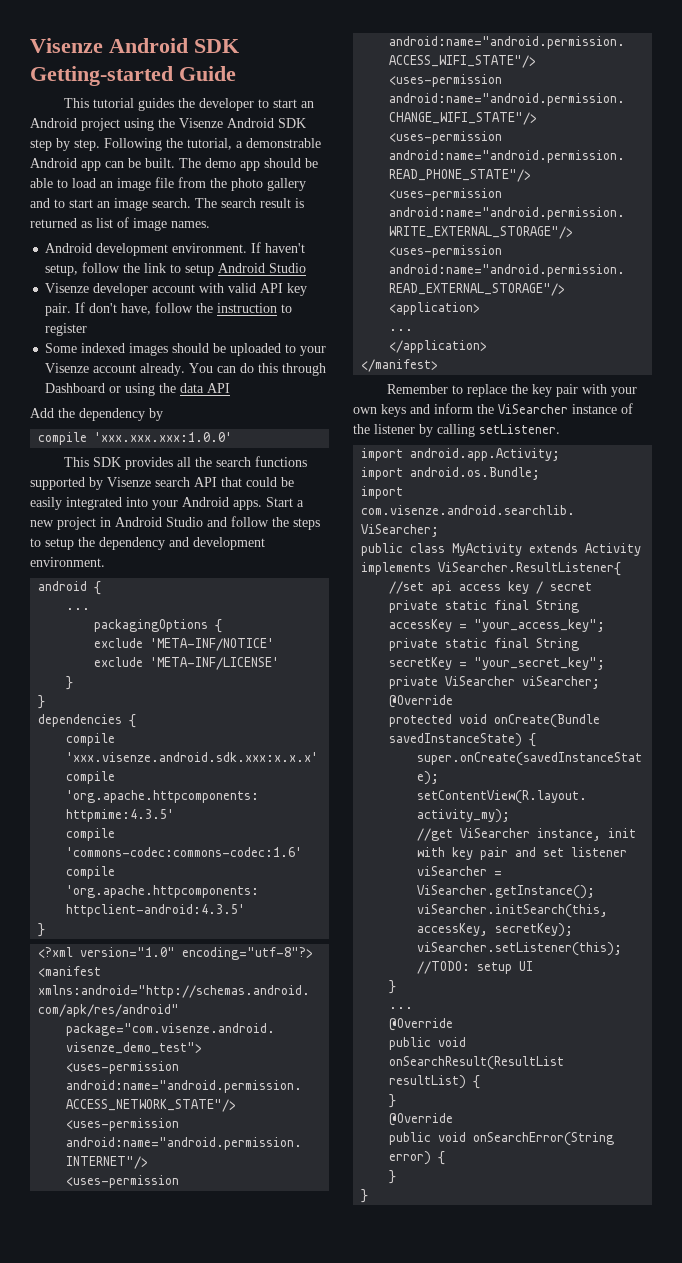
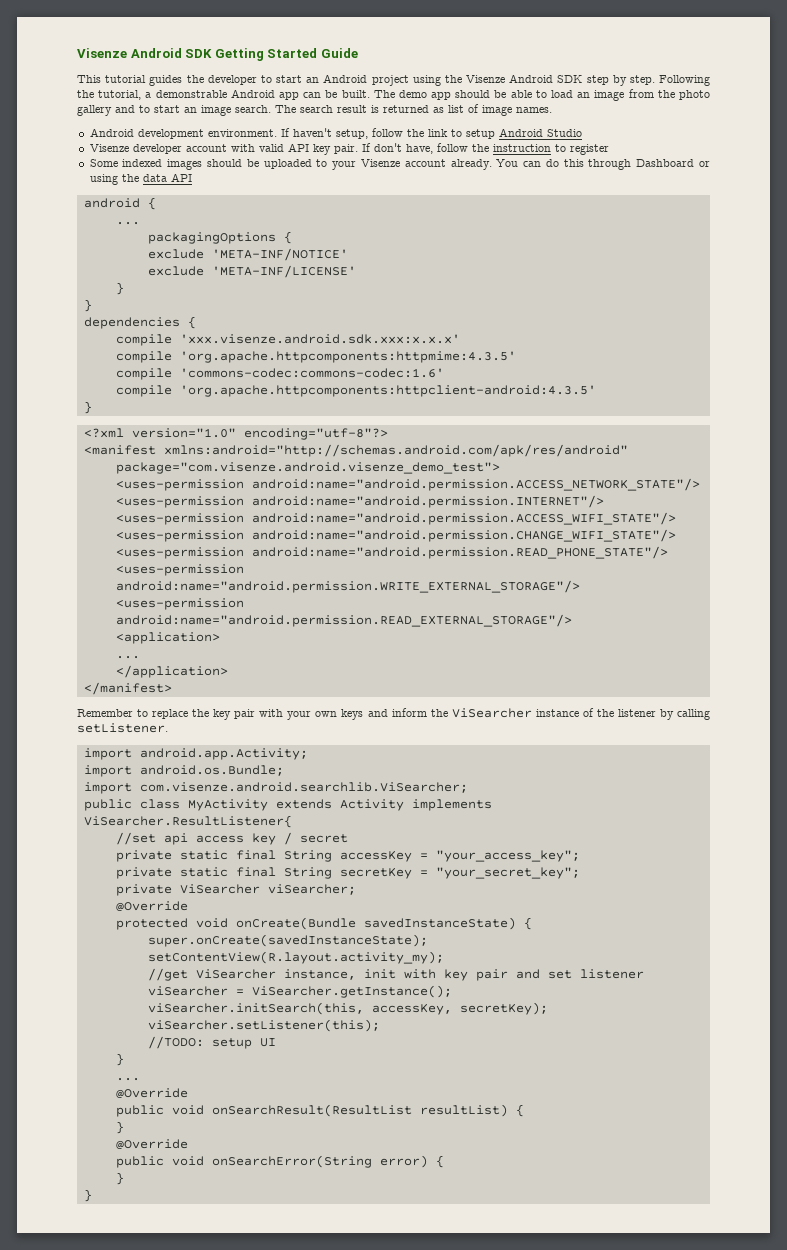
- Visenze Android SDK Getting-started Guide
+ Visenze Android SDK Getting Started Guide
- The demo app should be able to load an image file from the photo gallery and to start an image search.
+ The demo app should be able to load an image from the photo gallery and to start an image search.
- Add the dependency by
- compile 'xxx.xxx.xxx:1.0.0'
- This SDK provides all the search functions supported by Visenze search API that could be easily integrated into your Android apps. Start a new project in Android Studio and follow the steps to setup the dependency and development environment.

